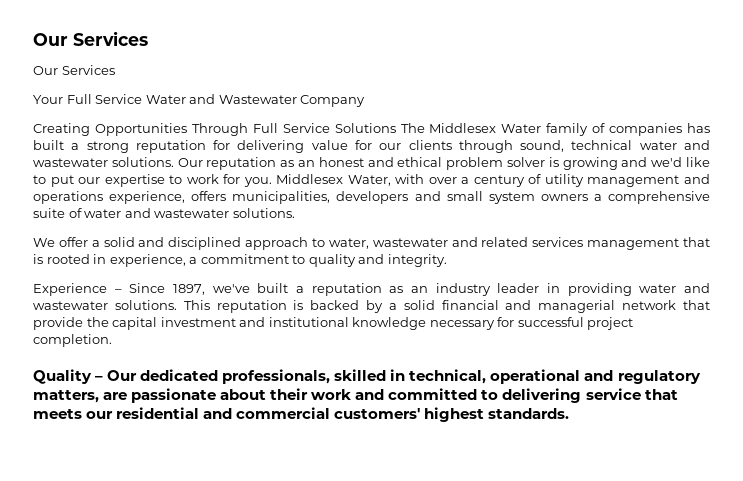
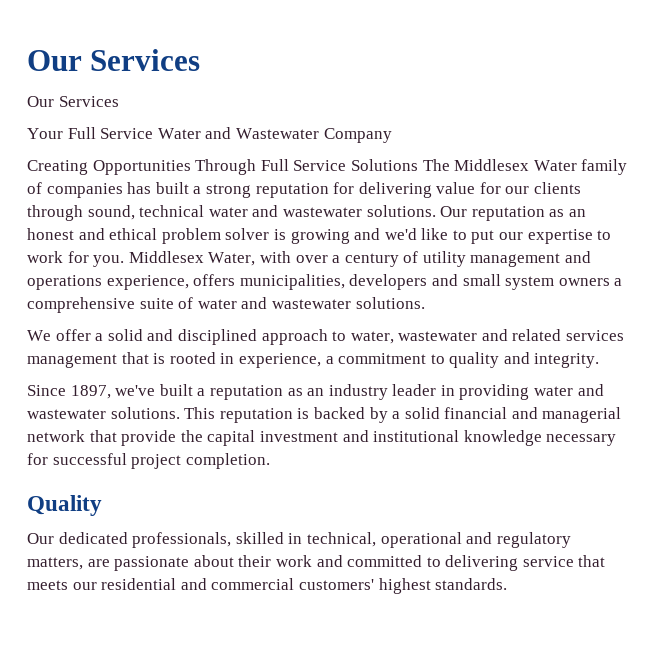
- Experience – Since 1897, we've built a reputation as an industry leader in providing water and wastewater solutions.
+ Since 1897, we've built a reputation as an industry leader in providing water and wastewater solutions.
- Quality – Our dedicated professionals, skilled in technical, operational and regulatory matters, are passionate about their work and committed to delivering service that meets our residential and commercial customers' highest standards.
+ Quality
+ Our dedicated professionals, skilled in technical, operational and regulatory matters, are passionate about their work and committed to delivering service that meets our residential and commercial customers' highest standards.

